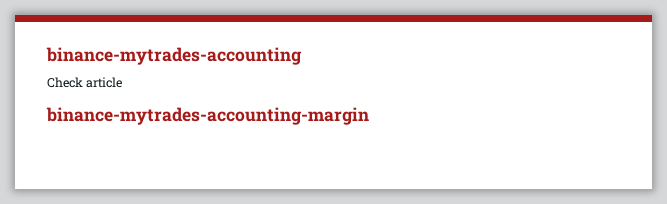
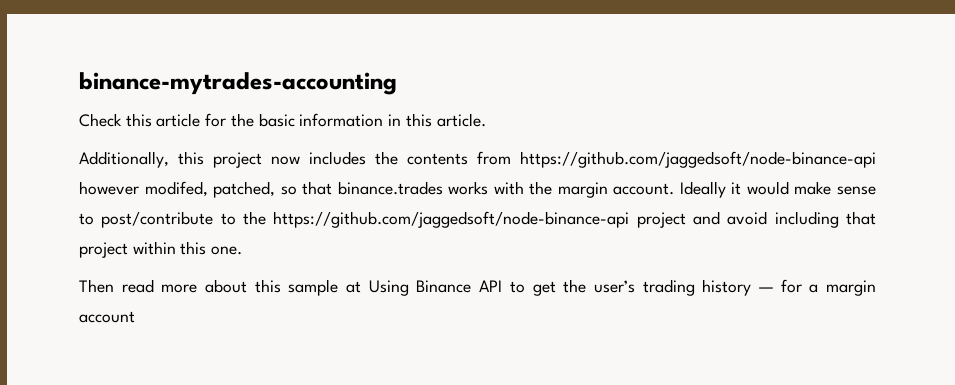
- Check article
- binance-mytrades-accounting-margin
+ Check this article for the basic information in this article.
+ Additionally, this project now includes the contents from https://github.com/jaggedsoft/node-binance-api however modifed, patched, so that binance.trades works with the margin account. Ideally it would make sense to post/contribute to the https://github.com/jaggedsoft/node-binance-api project and avoid including that project within this one.
+ Then read more about this sample at Using Binance API to get the user’s trading history — for a margin account

